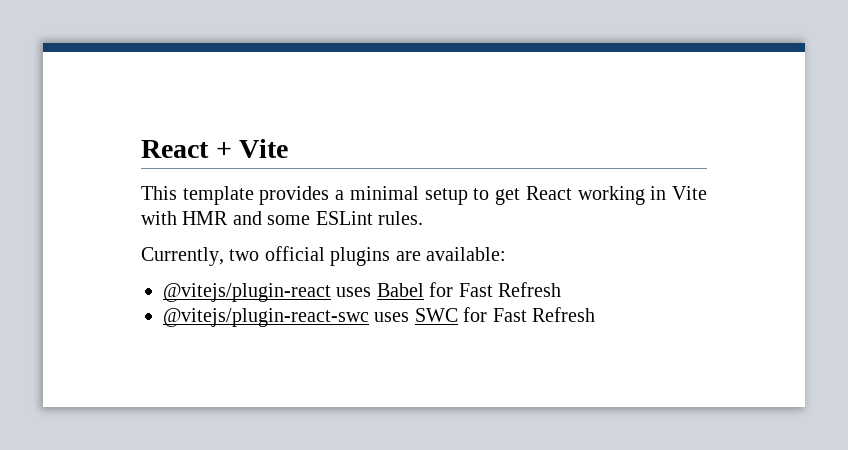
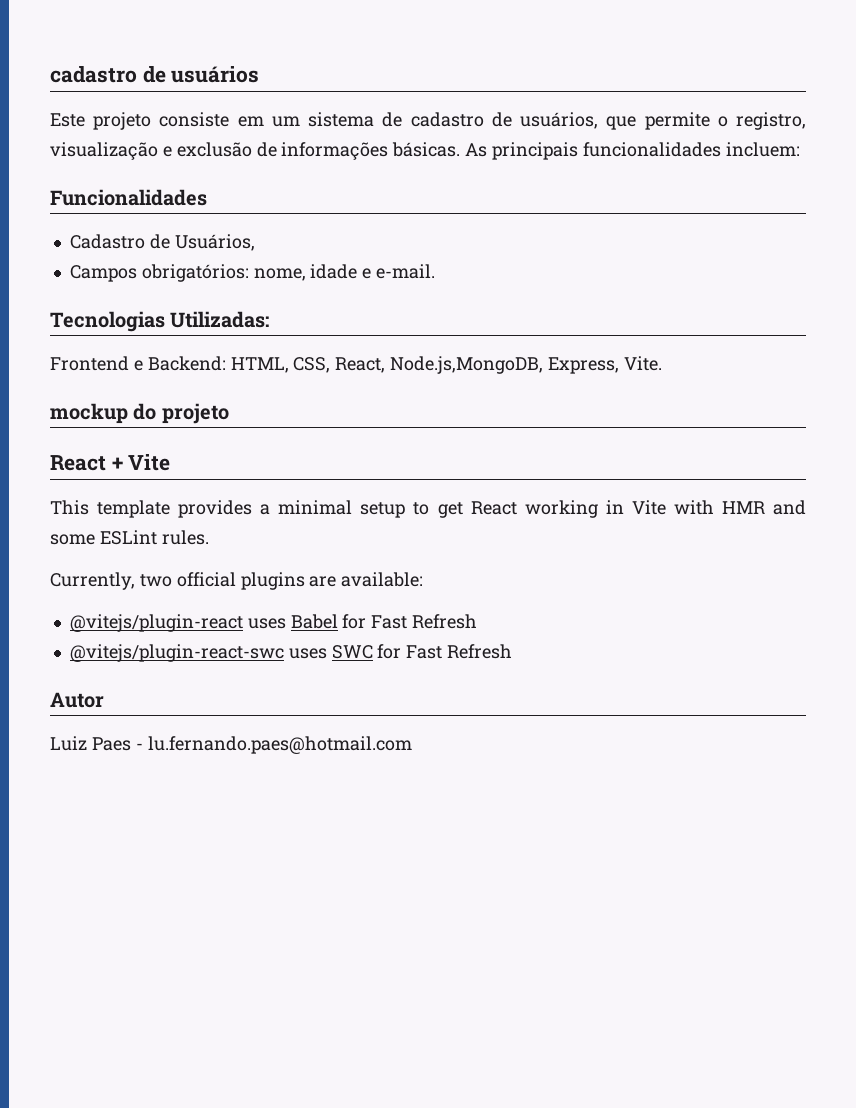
+ cadastro de usuários
+ Este projeto consiste em um sistema de cadastro de usuários, que permite o registro, visualização e exclusão de informações básicas. As principais funcionalidades incluem:
+ Funcionalidades
+ Cadastro de Usuários,
+ Campos obrigatórios: nome, idade e e-mail.
+ Tecnologias Utilizadas:
+ Frontend e Backend: HTML, CSS, React, Node.js,MongoDB, Express, Vite.
+ mockup do projeto
+ Autor
+ Luiz Paes - lu.fernando.paes@hotmail.com

